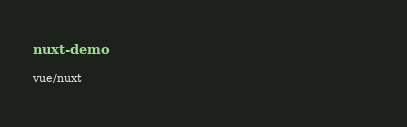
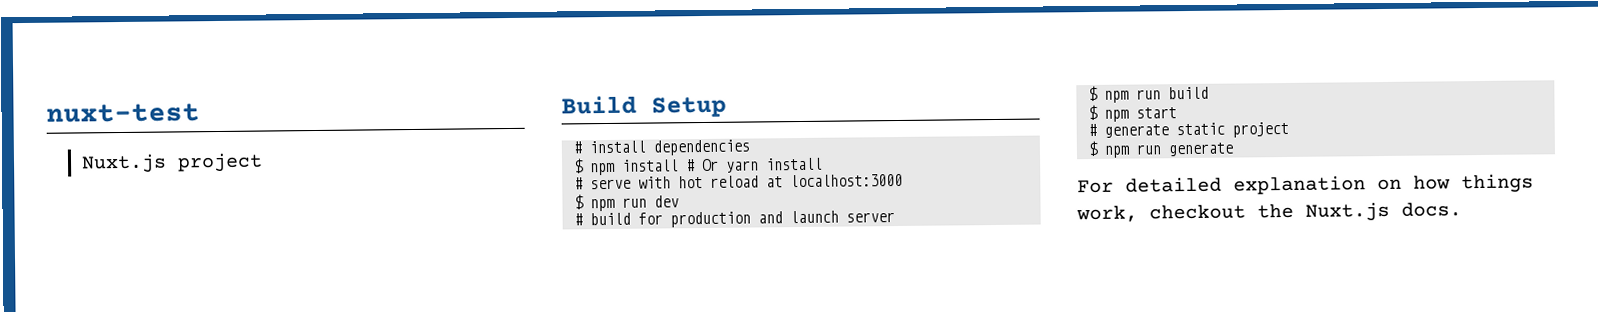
- nuxt-demo
- vue/nuxt
+ nuxt-test
+ Nuxt.js project
+ Build Setup
+ # install dependencies
+ $ npm install # Or yarn install
+ # serve with hot reload at localhost:3000
+ $ npm run dev
+ # build for production and launch server
+ $ npm run build
+ $ npm start
+ # generate static project
+ $ npm run generate
+ For detailed explanation on how things work, checkout the Nuxt.js docs.

